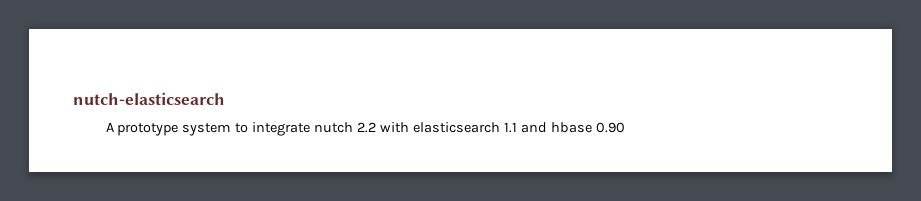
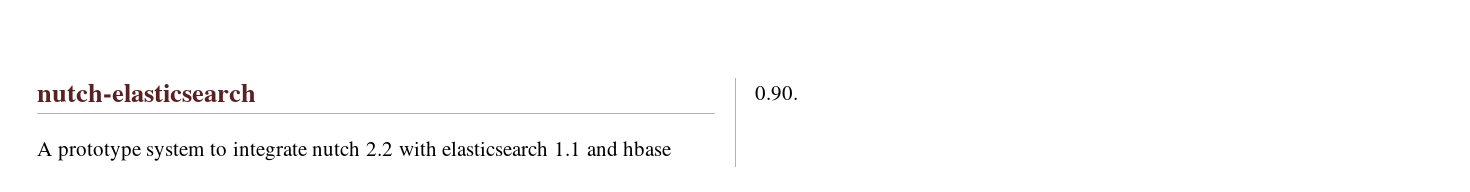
- A prototype system to integrate nutch 2.2 with elasticsearch 1.1 and hbase 0.90
+ A prototype system to integrate nutch 2.2 with elasticsearch 1.1 and hbase 0.90.

